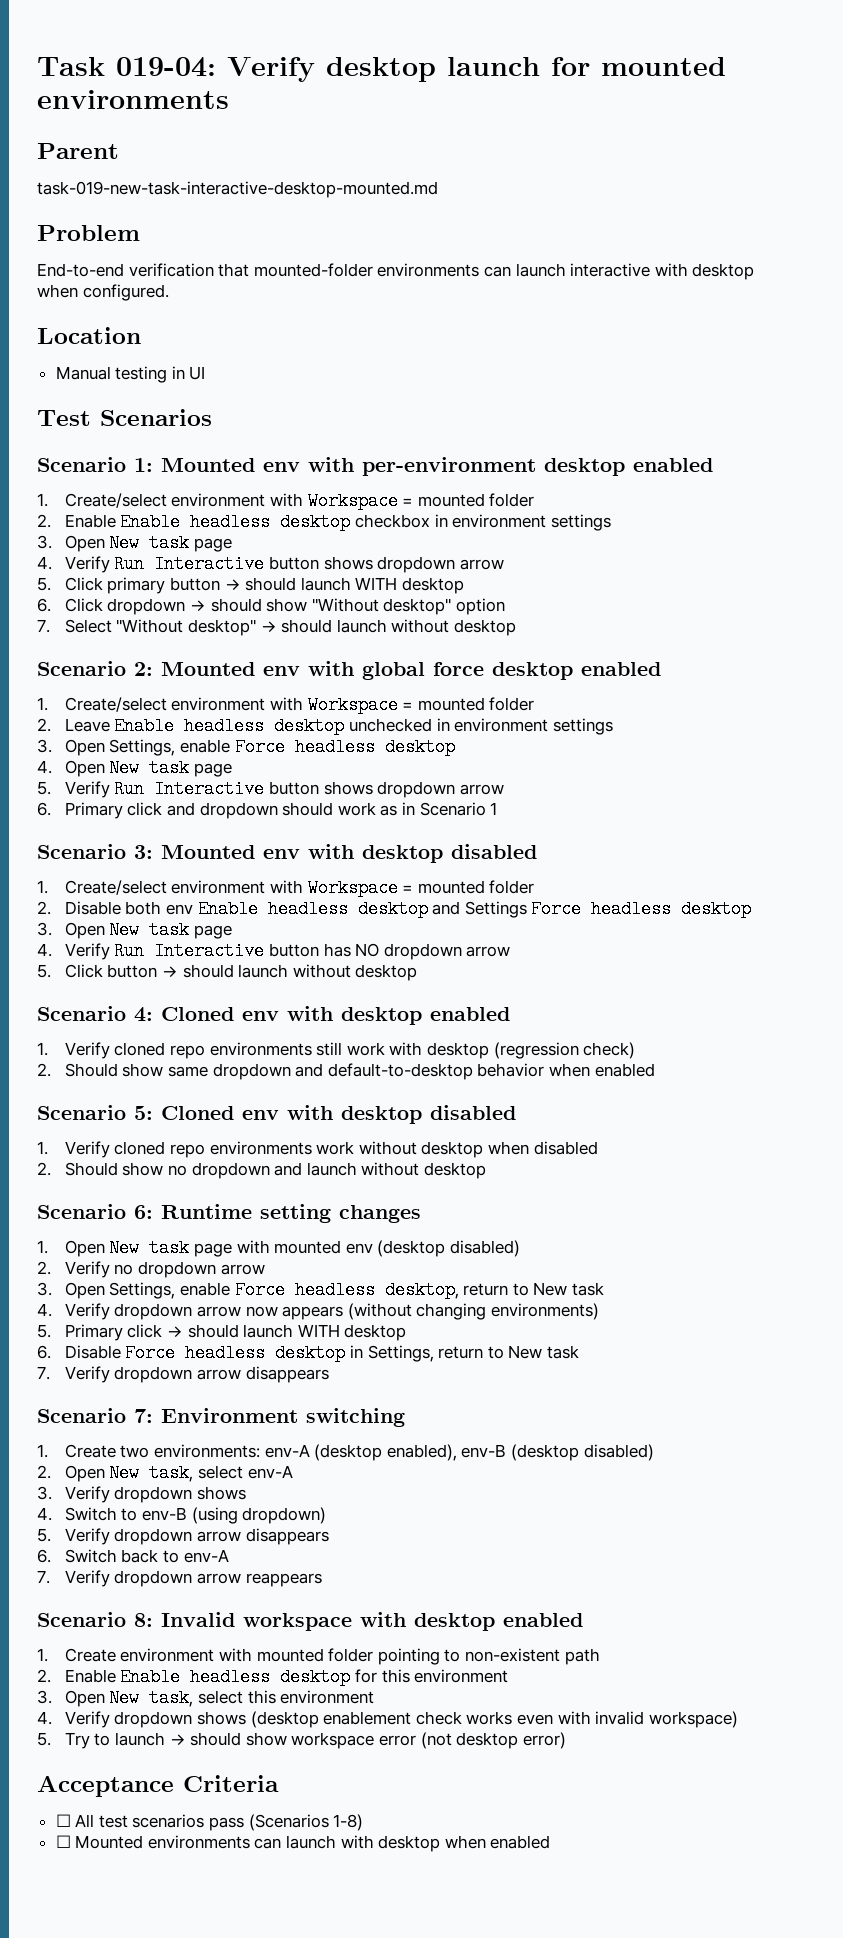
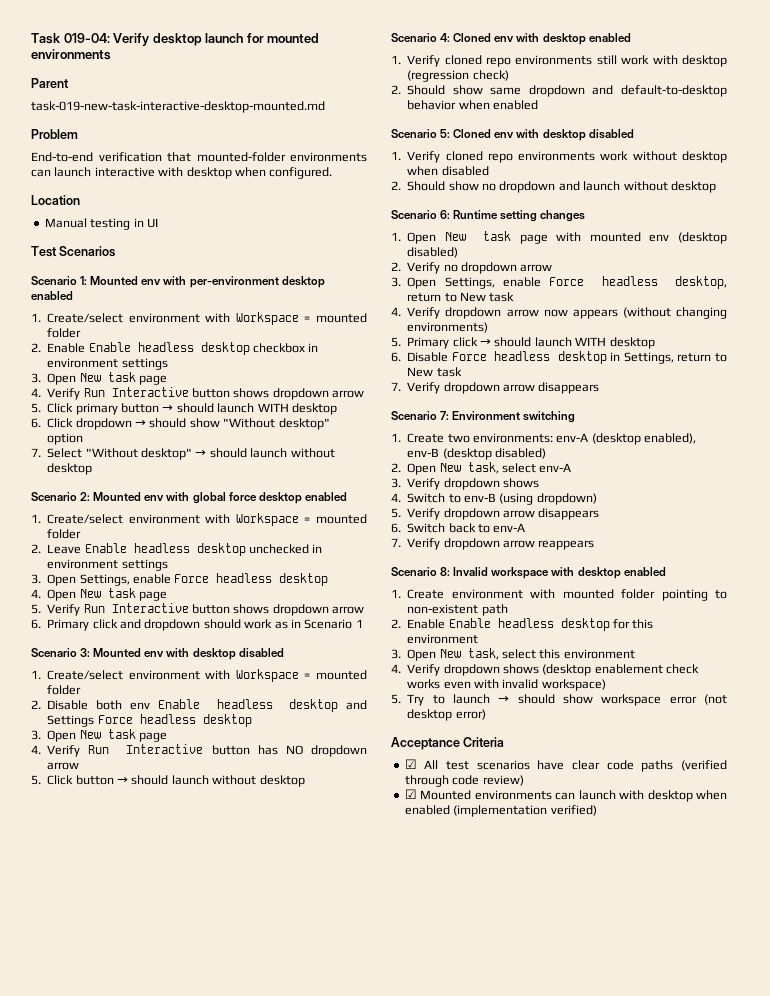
- ☐ All test scenarios pass (Scenarios 1-8)
- ☐ Mounted environments can launch with desktop when enabled
+ ☑ All test scenarios have clear code paths (verified through code review)
+ ☑ Mounted environments can launch with desktop when enabled (implementation verified)

